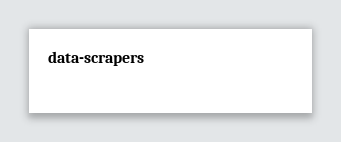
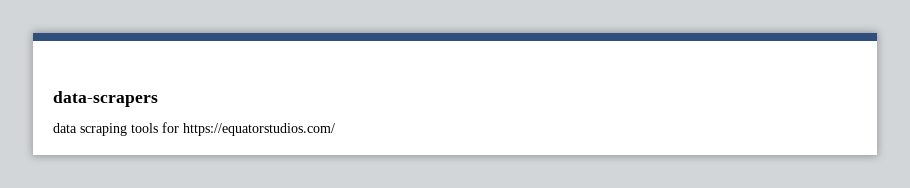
+ data scraping tools for https://equatorstudios.com/

